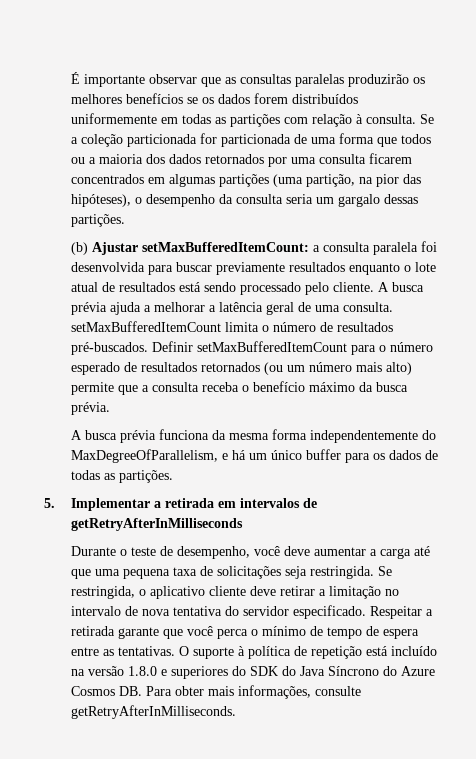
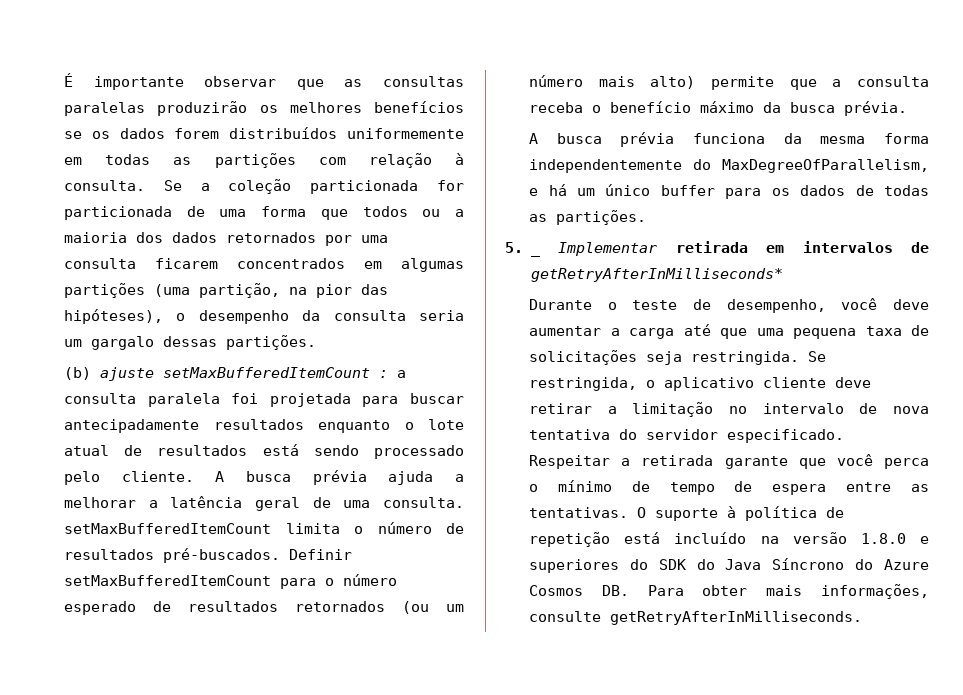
- (b) Ajustar setMaxBufferedItemCount: a consulta paralela foi desenvolvida para buscar previamente resultados enquanto o lote atual de resultados está sendo processado pelo cliente.
+ (b) ajuste setMaxBufferedItemCount : a consulta paralela foi projetada para buscar antecipadamente resultados enquanto o lote atual de resultados está sendo processado pelo cliente.
- 5. Implementar a retirada em intervalos de getRetryAfterInMilliseconds
+ 5. _ Implementar retirada em intervalos de getRetryAfterInMilliseconds*

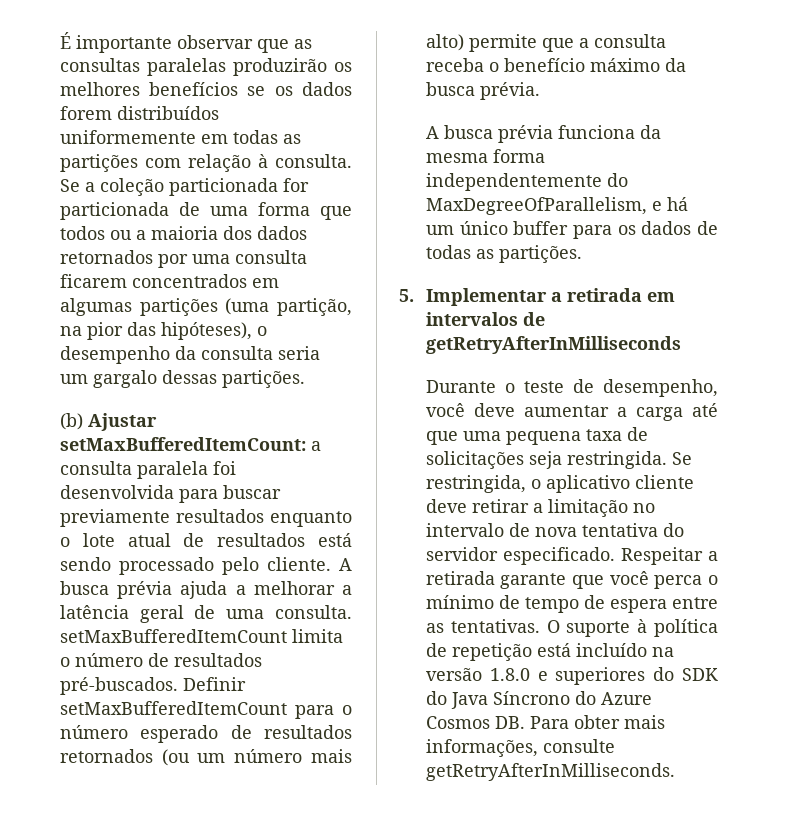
- (b) ajuste setMaxBufferedItemCount : a consulta paralela foi projetada para buscar antecipadamente resultados enquanto o lote atual de resultados está sendo processado pelo cliente.
+ (b) Ajustar setMaxBufferedItemCount: a consulta paralela foi desenvolvida para buscar previamente resultados enquanto o lote atual de resultados está sendo processado pelo cliente.
- 5. _ Implementar retirada em intervalos de getRetryAfterInMilliseconds*
+ 5. Implementar a retirada em intervalos de getRetryAfterInMilliseconds

